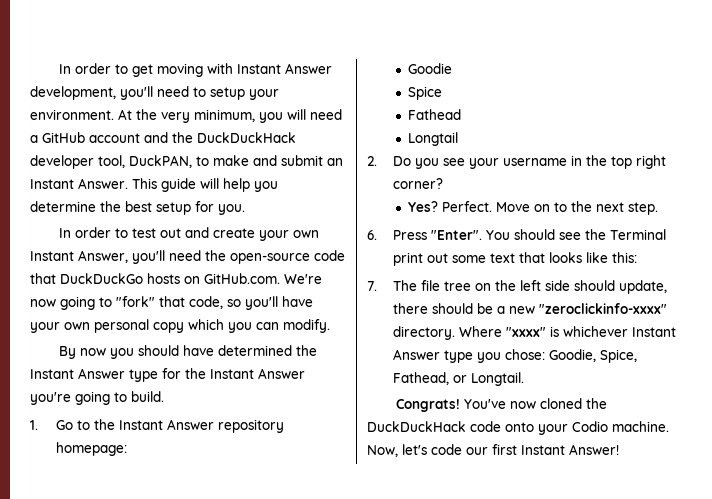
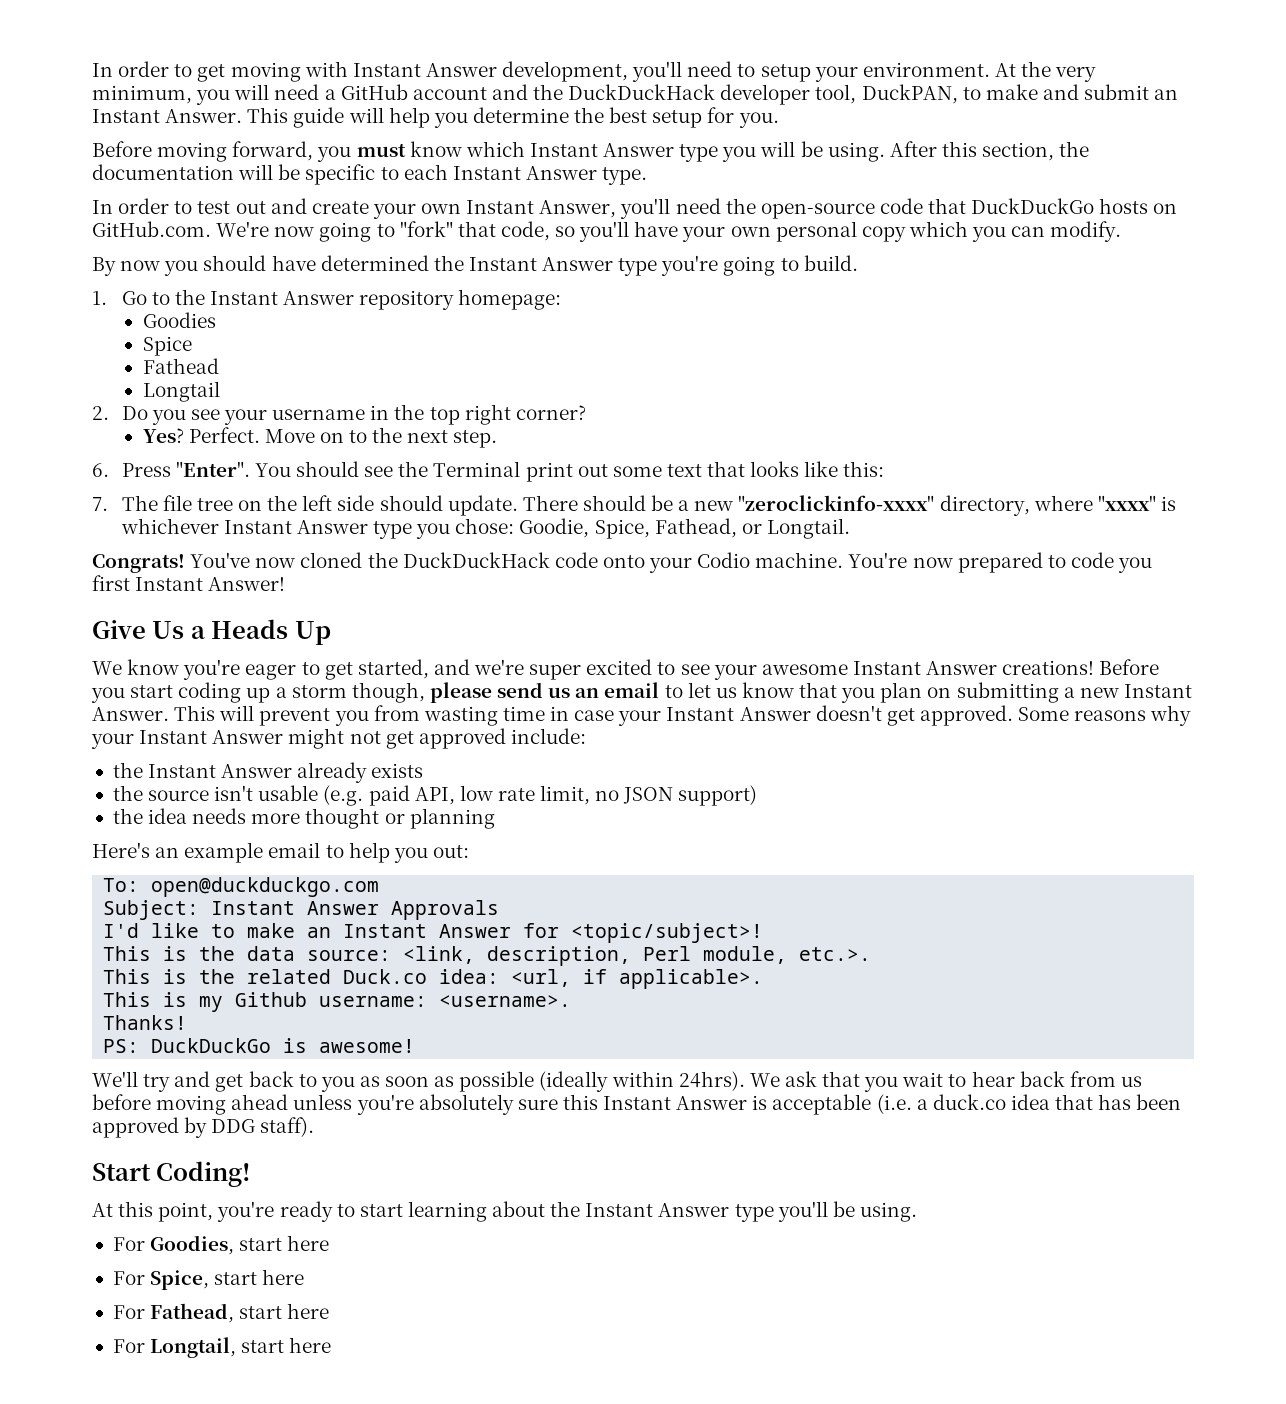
+ Before moving forward, you must know which Instant Answer type you will be using. After this section, the documentation will be specific to each Instant Answer type.
- By now you should have determined the Instant Answer type for the Instant Answer you're going to build.
+ By now you should have determined the Instant Answer type you're going to build.
- Goodie
+ Goodies
- 7. The file tree on the left side should update, there should be a new "zeroclickinfo-xxxx" directory. Where "xxxx" is whichever Instant Answer type you chose: Goodie, Spice, Fathead, or Longtail.
+ 7. The file tree on the left side should update. There should be a new "zeroclickinfo-xxxx" directory, where "xxxx" is whichever Instant Answer type you chose: Goodie, Spice, Fathead, or Longtail.
- Now, let's code our first Instant Answer!
+ You're now prepared to code you first Instant Answer!
+ Give Us a Heads Up
+ We know you're eager to get started, and we're super excited to see your awesome Instant Answer creations! Before you start coding up a storm though, please send us an email to let us know that you plan on submitting a new Instant Answer. This will prevent you from wasting time in case your Instant Answer doesn't get approved. Some reasons why your Instant Answer might not get approved include:
+ the Instant Answer already exists
+ the source isn't usable (e.g. paid API, low rate limit, no JSON support)
+ the idea needs more thought or planning
+ Here's an example email to help you out:
+ To: open@duckduckgo.com
+ Subject: Instant Answer Approvals
+ I'd like to make an Instant Answer for <topic/subject>!
+ This is the data source: <link, description, Perl module, etc.>.
+ This is the related Duck.co idea: <url, if applicable>.
+ This is my Github username: <username>.
+ Thanks!
+ PS: DuckDuckGo is awesome!
+ We'll try and get back to you as soon as possible (ideally within 24hrs). We ask that you wait to hear back from us before moving ahead unless you're absolutely sure this Instant Answer is acceptable (i.e. a duck.co idea that has been approved by DDG staff).
+ Start Coding!
+ At this point, you're ready to start learning about the Instant Answer type you'll be using.
+ For Goodies, start here
+ For Spice, start here
+ For Fathead, start here
+ For Longtail, start here

